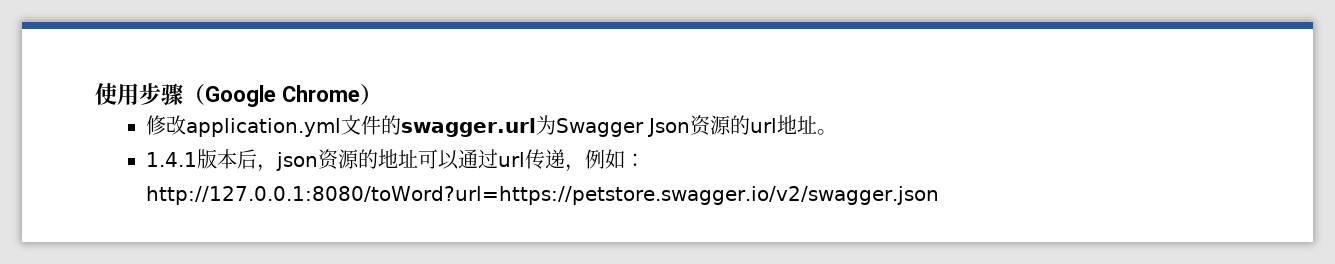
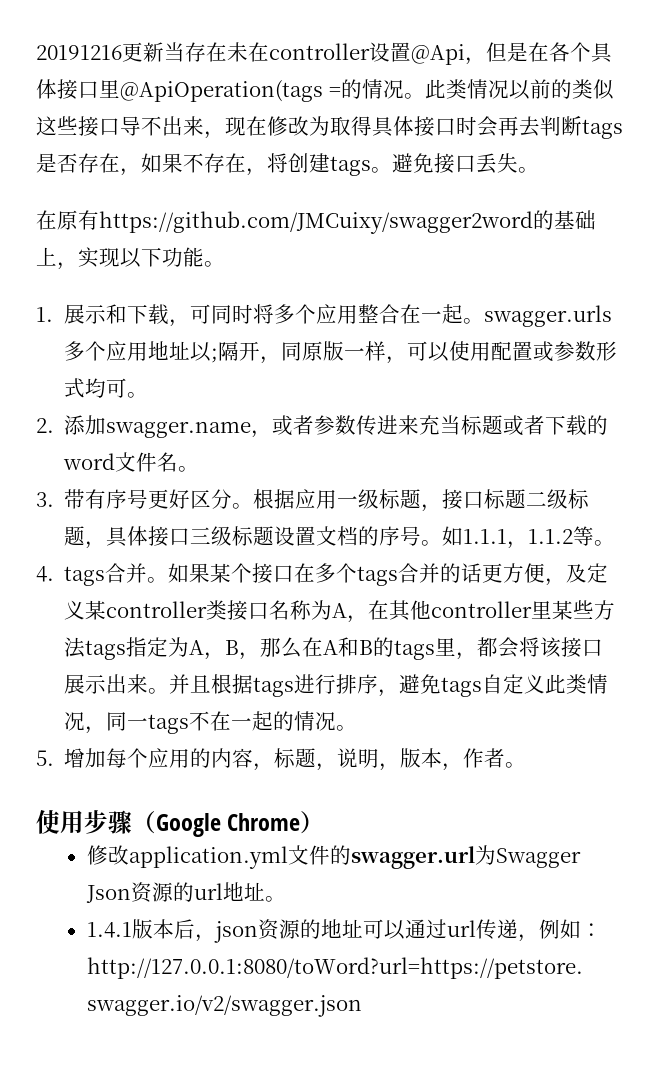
+ 20191216更新当存在未在controller设置@Api，但是在各个具体接口里@ApiOperation(tags =的情况。此类情况以前的类似这些接口导不出来，现在修改为取得具体接口时会再去判断tags是否存在，如果不存在，将创建tags。避免接口丢失。
+ 在原有https://github.com/JMCuixy/swagger2word的基础上，实现以下功能。
+ 1.展示和下载，可同时将多个应用整合在一起。swagger.urls多个应用地址以;隔开，同原版一样，可以使用配置或参数形式均可。
+ 2.添加swagger.name，或者参数传进来充当标题或者下载的word文件名。
+ 3.带有序号更好区分。根据应用一级标题，接口标题二级标题，具体接口三级标题设置文档的序号。如1.1.1，1.1.2等。
+ 4. tags合并。如果某个接口在多个tags合并的话更方便，及定义某controller类接口名称为A，在其他controller里某些方法tags指定为A，B，那么在A和B的tags里，都会将该接口展示出来。并且根据tags进行排序，避免tags自定义此类情况，同一tags不在一起的情况。
+ 5.增加每个应用的内容，标题，说明，版本，作者。

